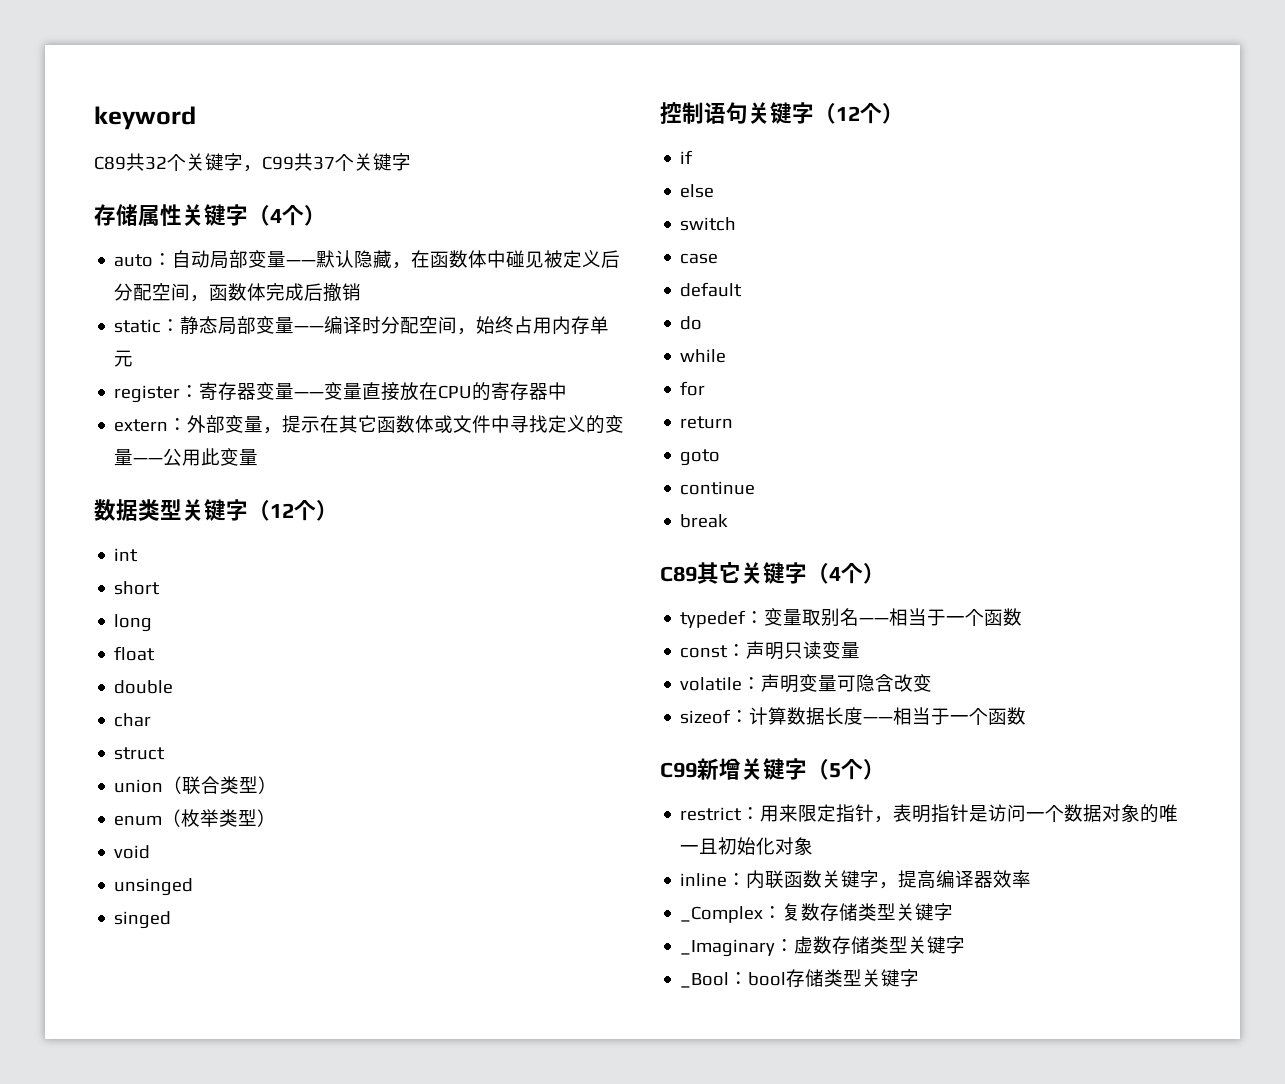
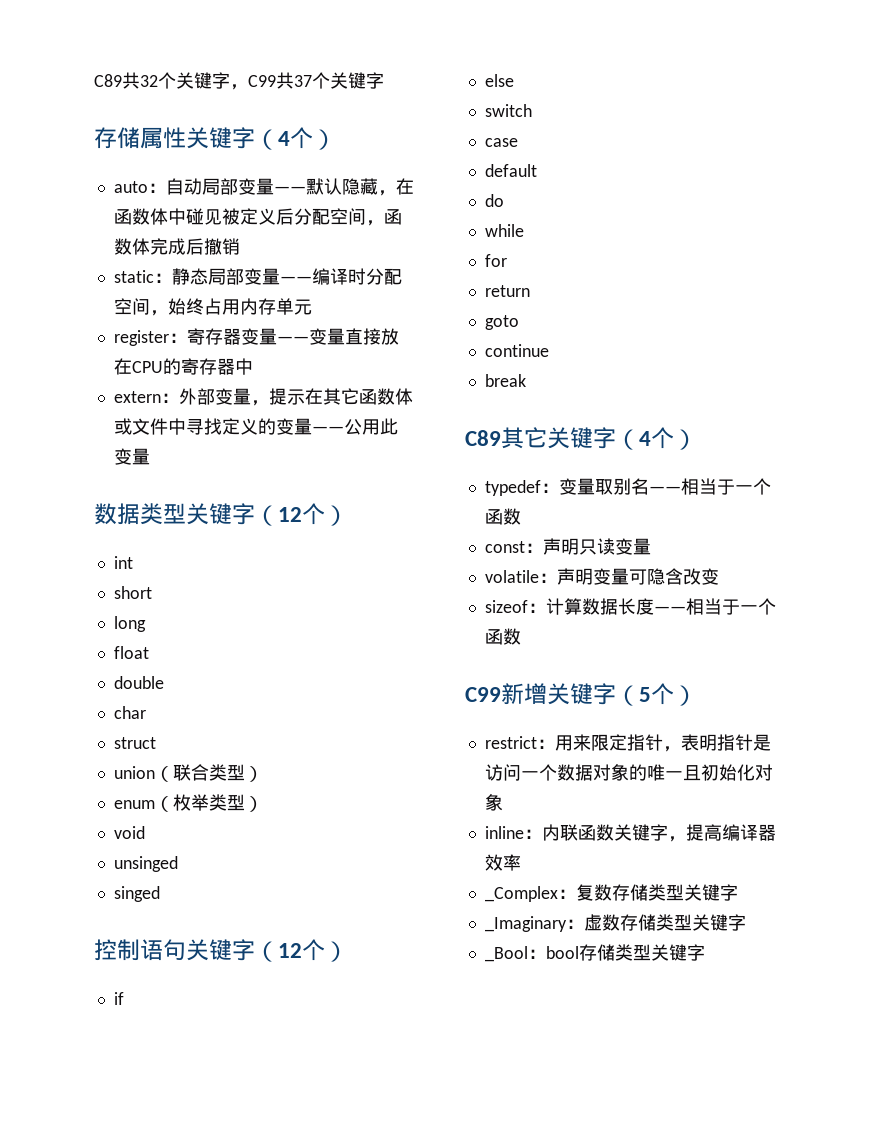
- keyword

